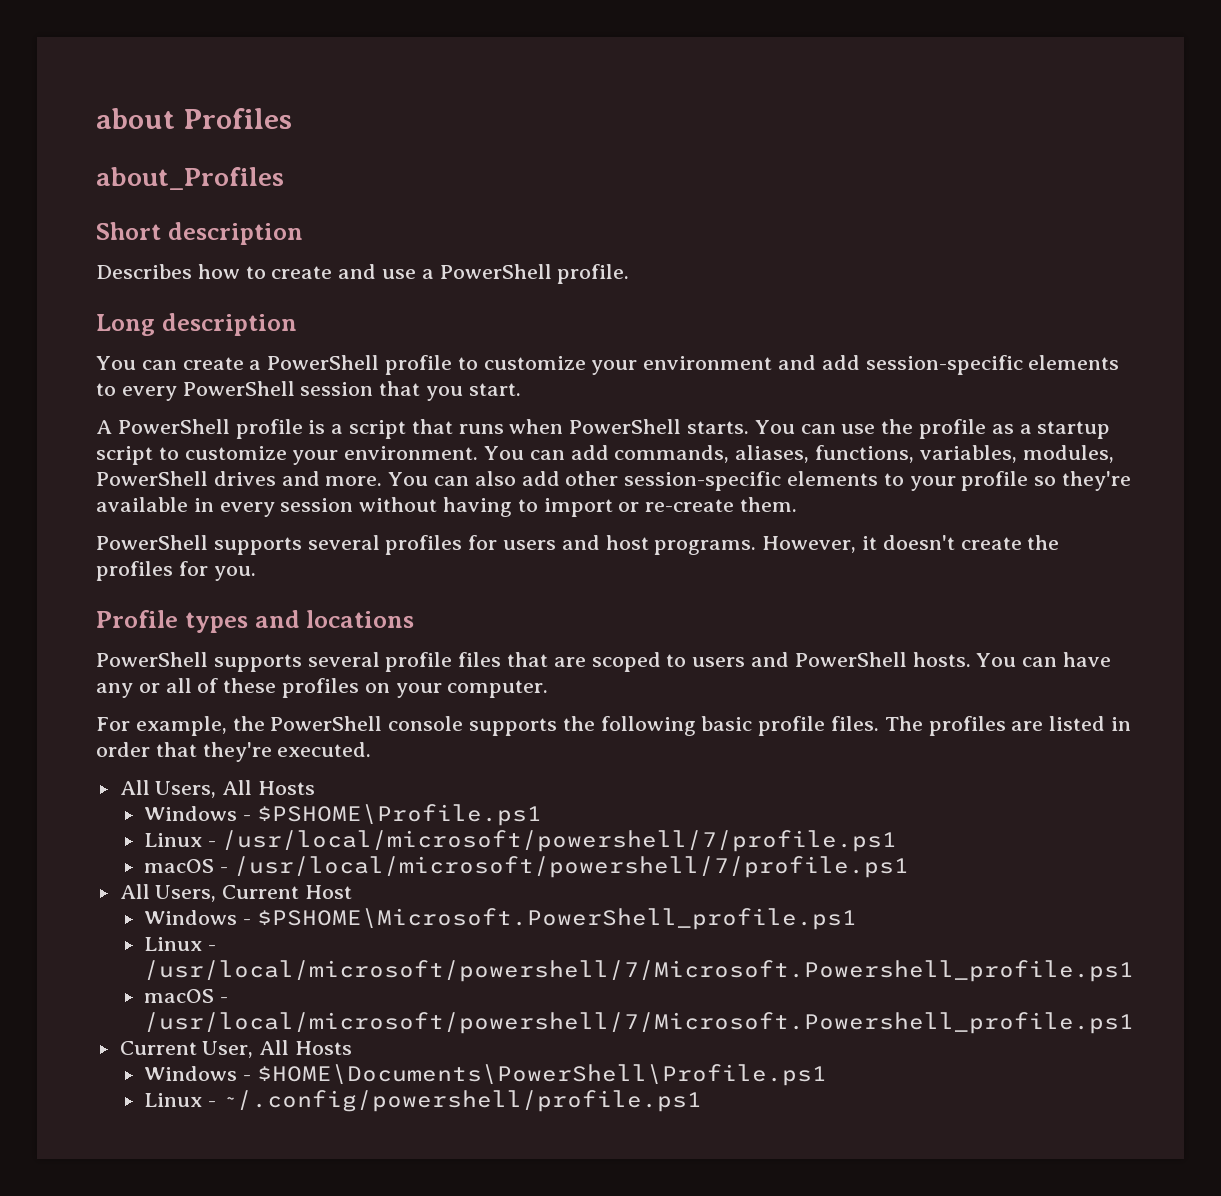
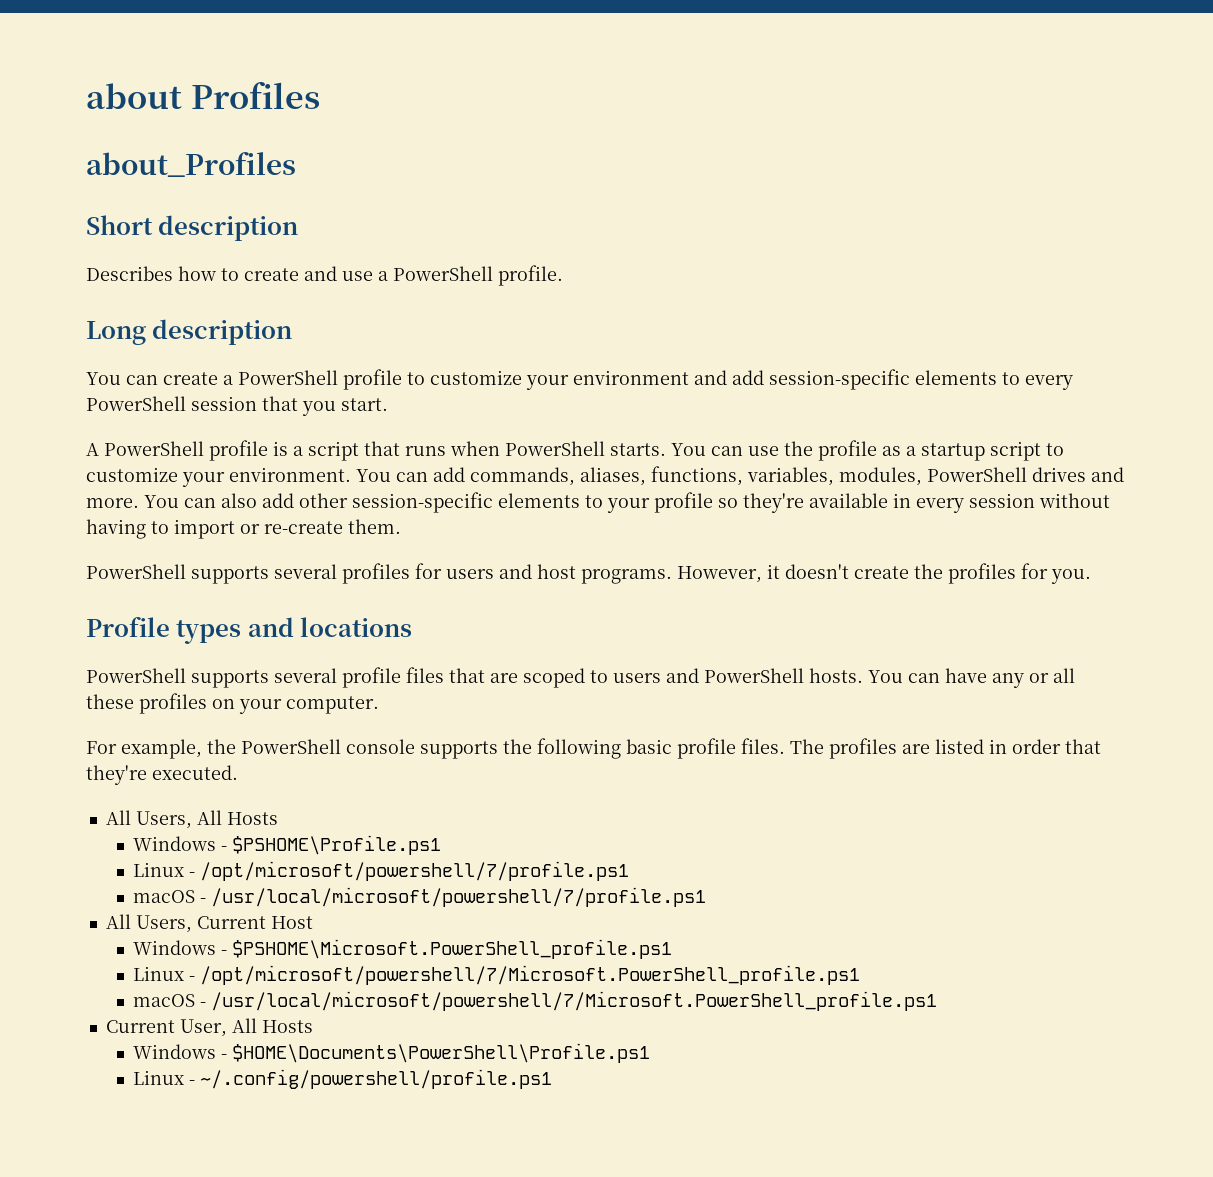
- You can have any or all of these profiles on your computer.
+ You can have any or all these profiles on your computer.
- Linux - /usr/local/microsoft/powershell/7/profile.ps1
+ Linux - /opt/microsoft/powershell/7/profile.ps1
- Linux - /usr/local/microsoft/powershell/7/Microsoft.Powershell_profile.ps1
- macOS - /usr/local/microsoft/powershell/7/Microsoft.Powershell_profile.ps1
+ Linux - /opt/microsoft/powershell/7/Microsoft.PowerShell_profile.ps1
+ macOS - /usr/local/microsoft/powershell/7/Microsoft.PowerShell_profile.ps1

